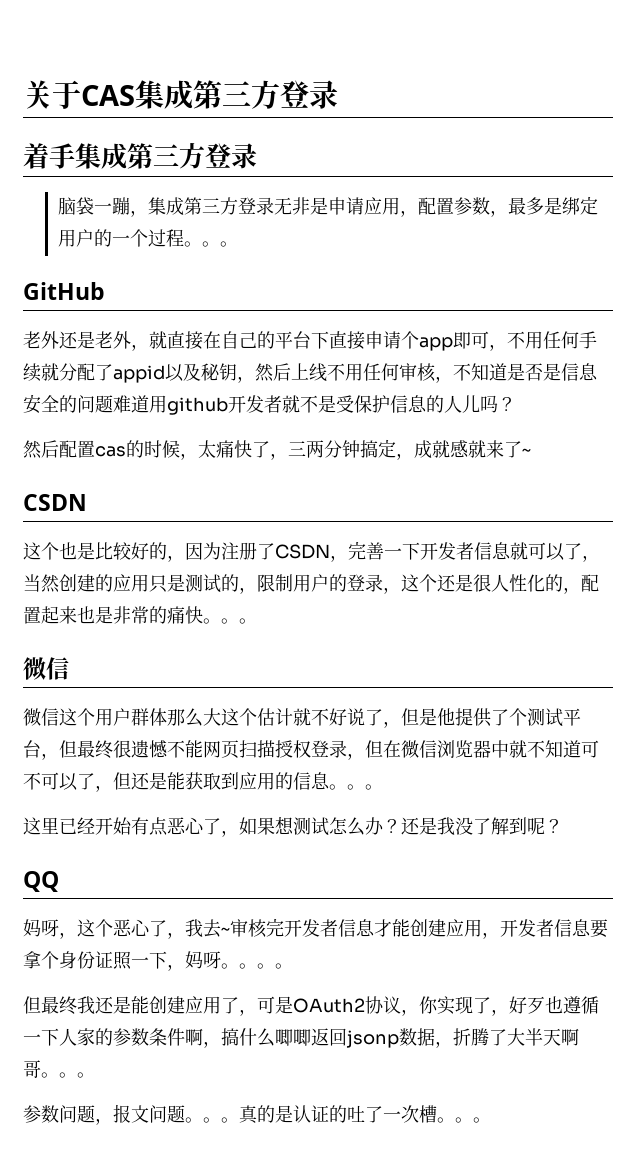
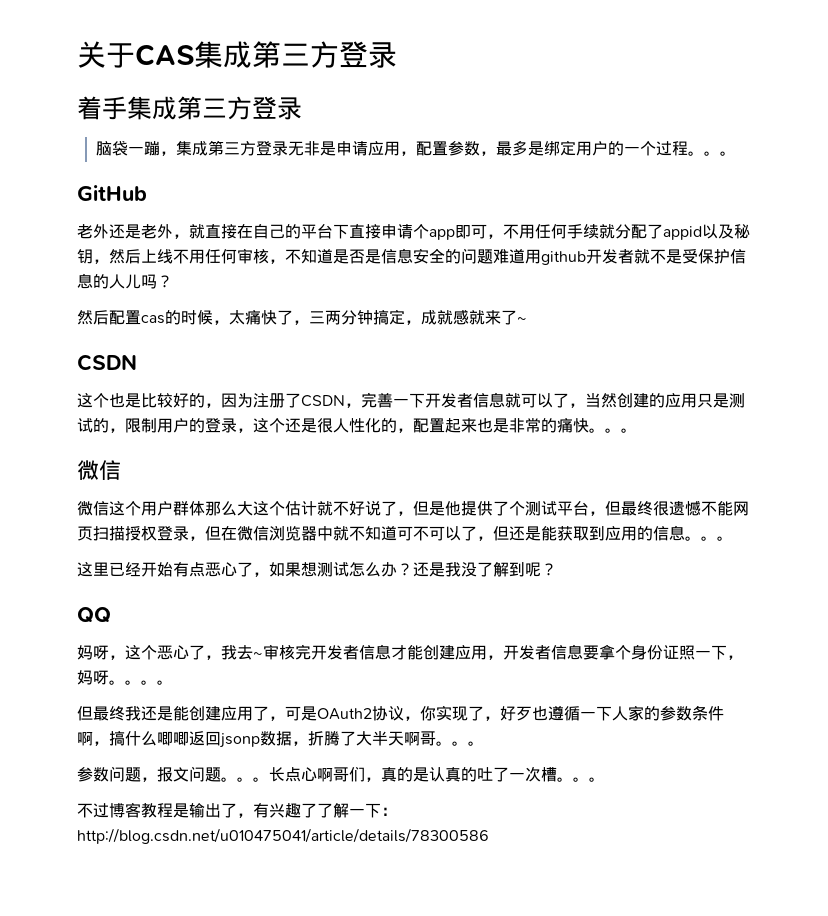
- 真的是认证的吐了一次槽。
+ 长点心啊哥们，真的是认真的吐了一次槽。
+ 不过博客教程是输出了，有兴趣了了解一下：http://blog.csdn.net/u010475041/article/details/78300586

